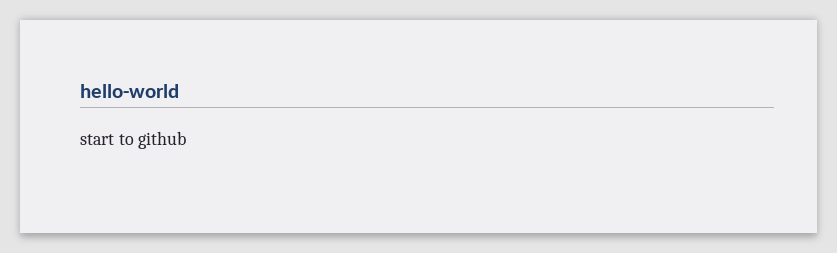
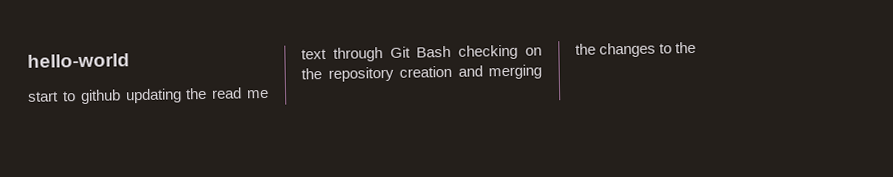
- start to github
+ start to github updating the read me text through Git Bash checking on the repository creation and merging the changes to the

